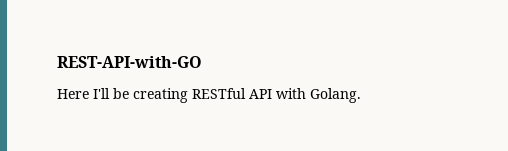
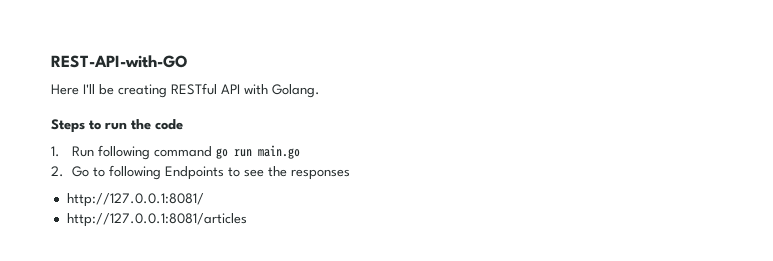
+ Steps to run the code
+ 1. Run following command go run main.go
+ 2. Go to following Endpoints to see the responses
+ http://127.0.0.1:8081/
+ http://127.0.0.1:8081/articles

